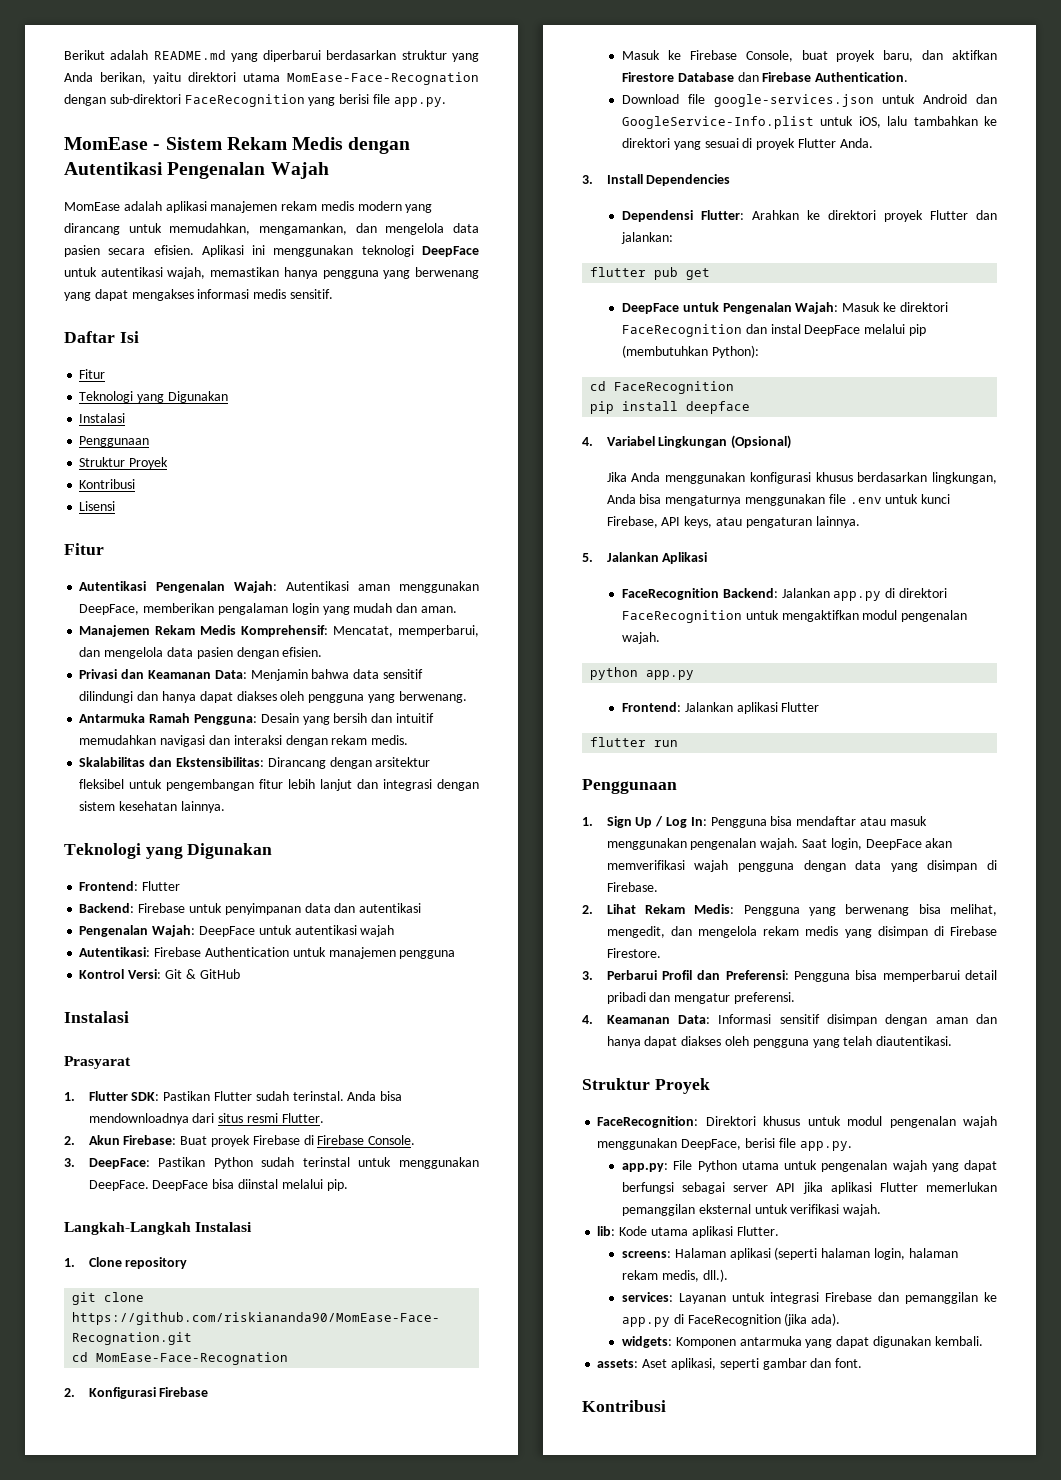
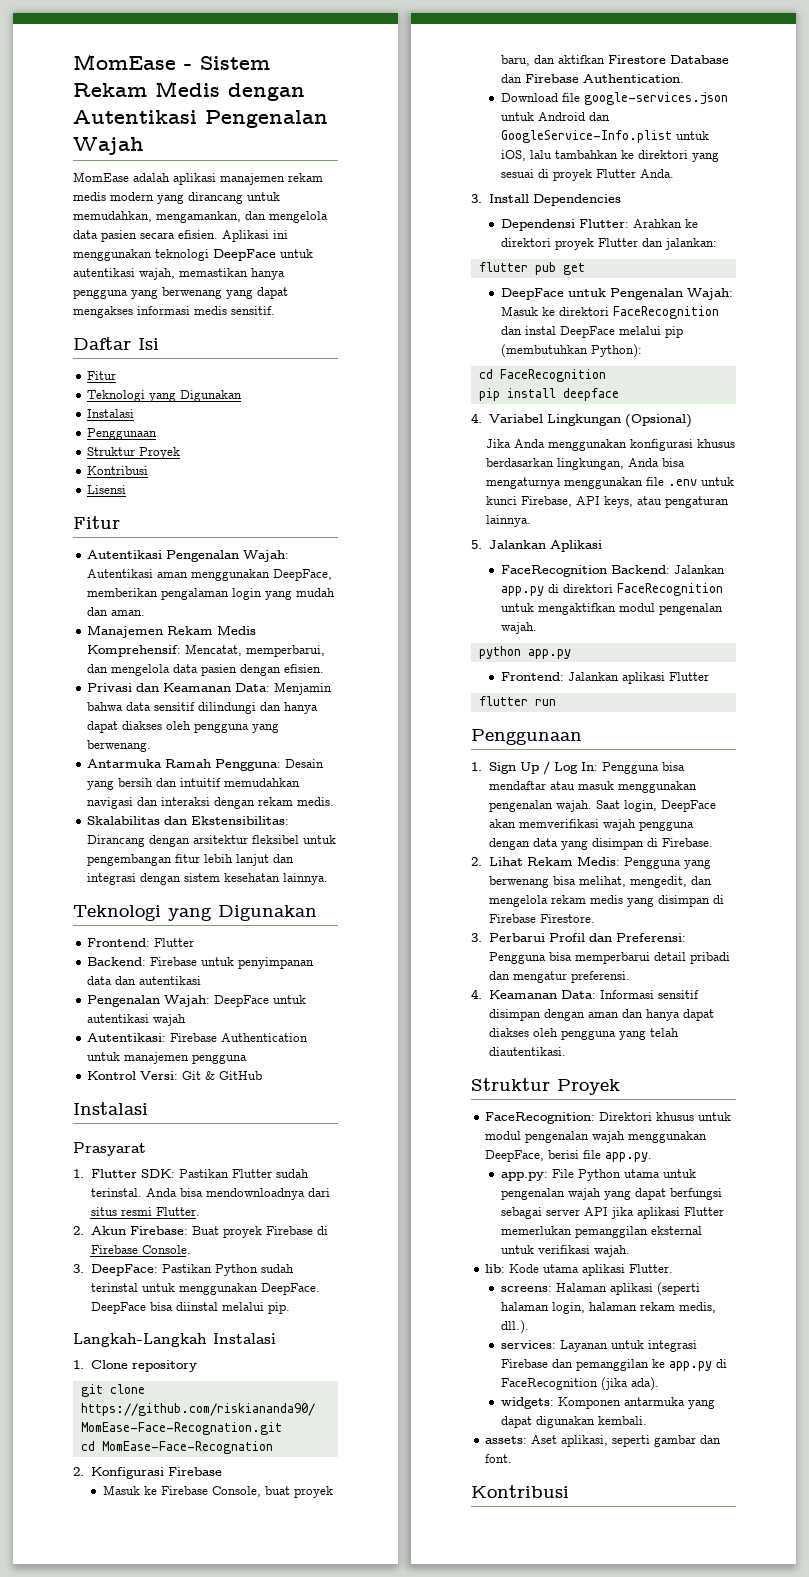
- Berikut adalah README.md yang diperbarui berdasarkan struktur yang Anda berikan, yaitu direktori utama MomEase-Face-Recognation dengan sub-direktori FaceRecognition yang berisi file app.py.

